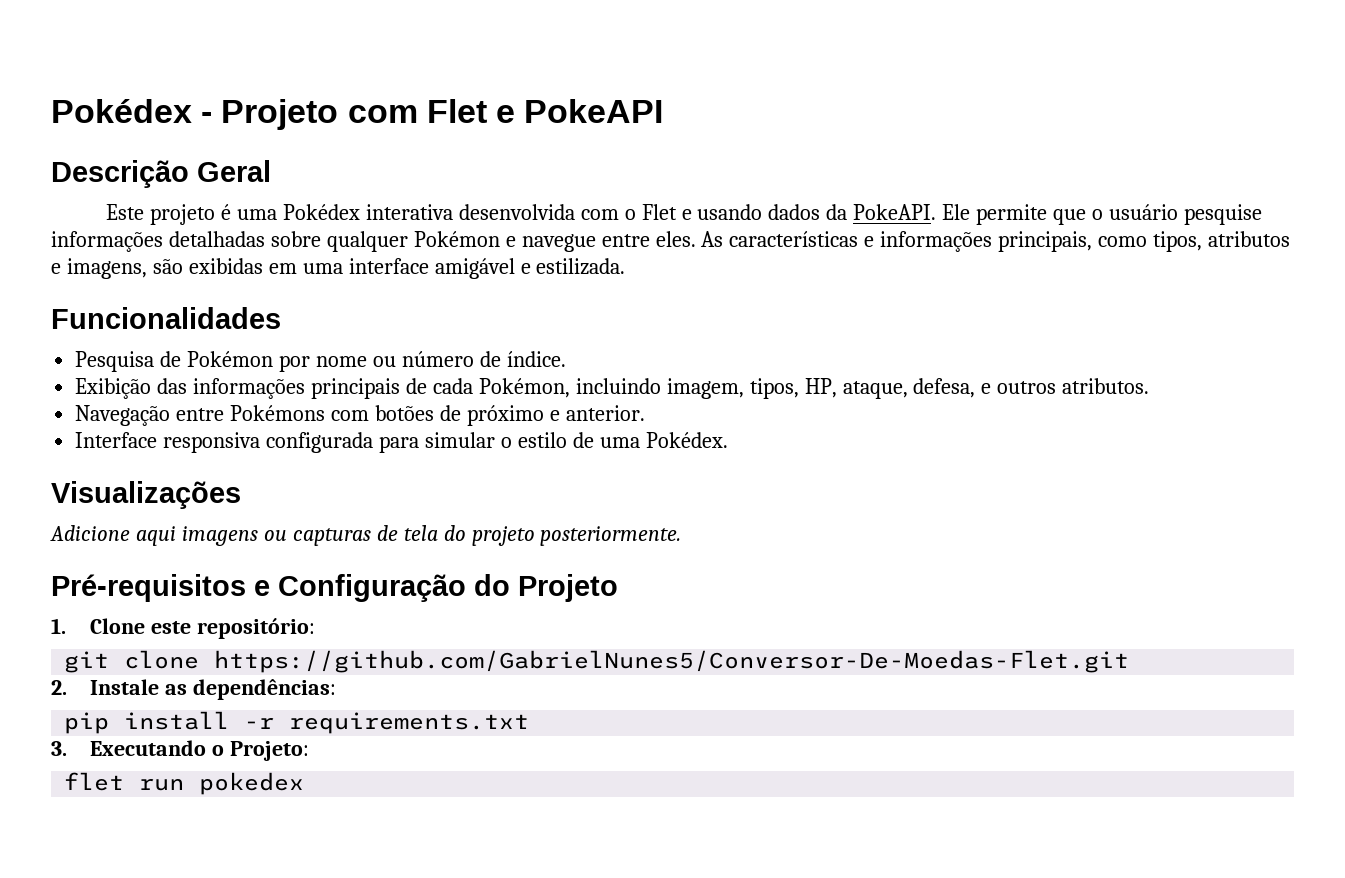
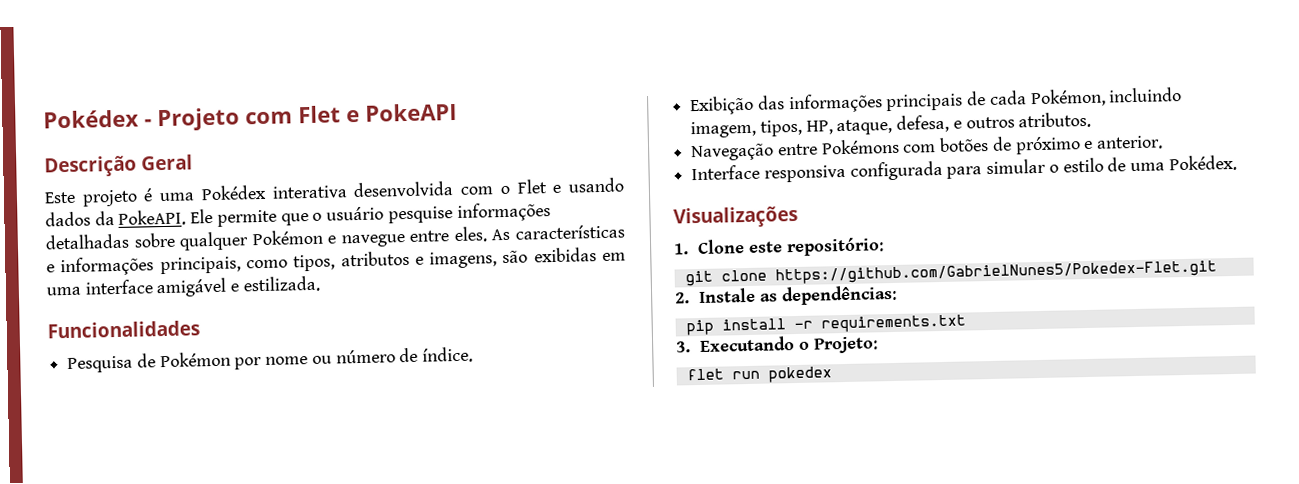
- Adicione aqui imagens ou capturas de tela do projeto posteriormente.
- Pré-requisitos e Configuração do Projeto
- git clone https://github.com/GabrielNunes5/Conversor-De-Moedas-Flet.git
+ git clone https://github.com/GabrielNunes5/Pokedex-Flet.git

